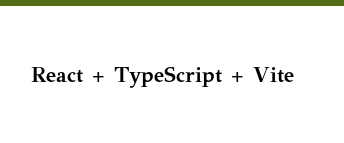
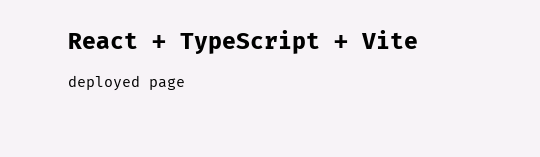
+ deployed page

